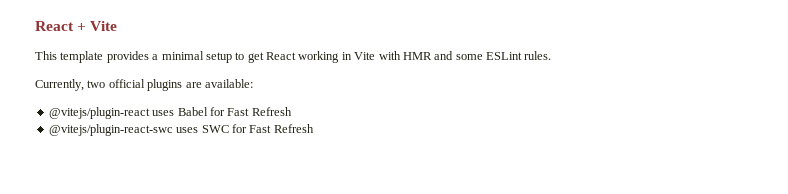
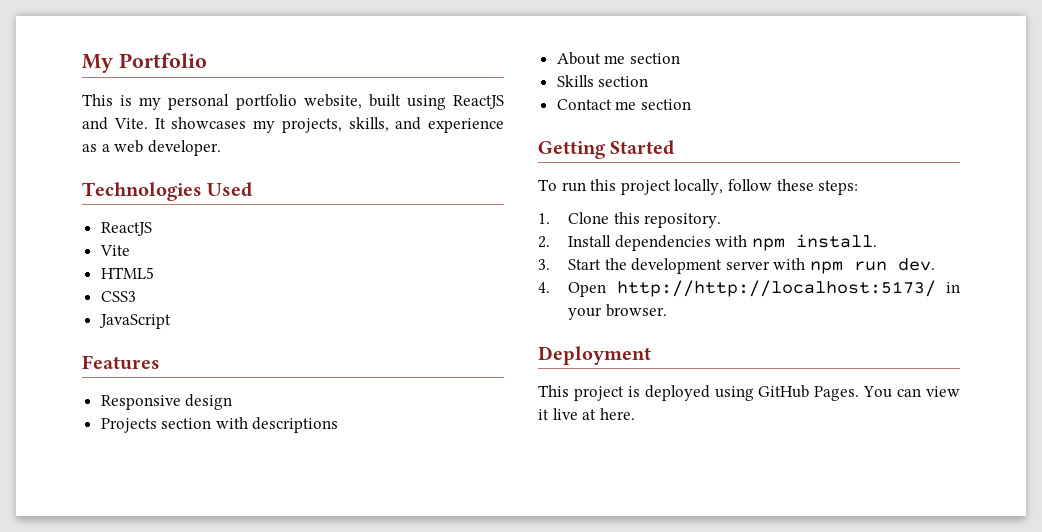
- React + Vite
- This template provides a minimal setup to get React working in Vite with HMR and some ESLint rules.
- Currently, two official plugins are available:
- @vitejs/plugin-react uses Babel for Fast Refresh
- @vitejs/plugin-react-swc uses SWC for Fast Refresh
+ My Portfolio
+ This is my personal portfolio website, built using ReactJS and Vite. It showcases my projects, skills, and experience as a web developer.
+ Technologies Used
+ ReactJS
+ Vite
+ HTML5
+ CSS3
+ JavaScript
+ Features
+ Responsive design
+ Projects section with descriptions
+ About me section
+ Skills section
+ Contact me section
+ Getting Started
+ To run this project locally, follow these steps:
+ 1. Clone this repository.
+ 2. Install dependencies with npm install.
+ 3. Start the development server with npm run dev.
+ 4. Open http://http://localhost:5173/ in your browser.
+ Deployment
+ This project is deployed using GitHub Pages. You can view it live at here.

